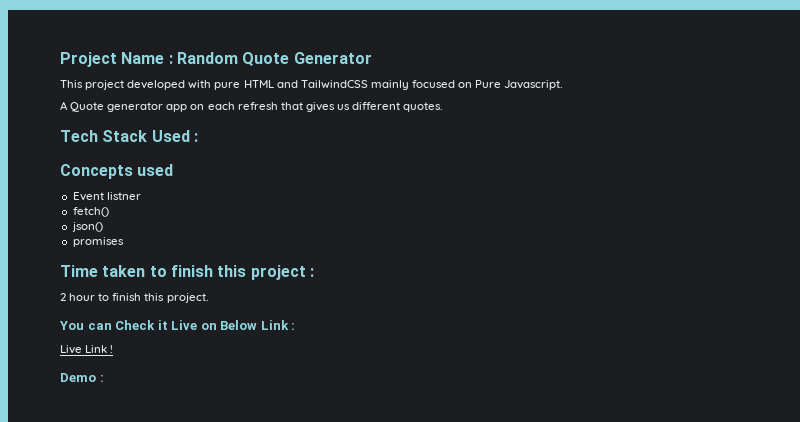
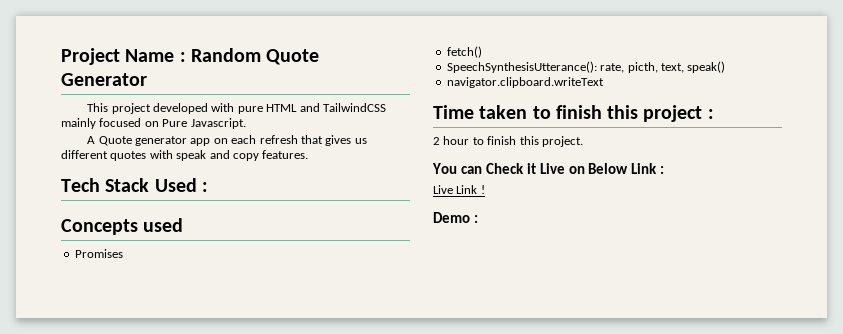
- A Quote generator app on each refresh that gives us different quotes.
+ A Quote generator app on each refresh that gives us different quotes with speak and copy features.
- Event listner
+ Promises
- json()
- promises
+ SpeechSynthesisUtterance(): rate, picth, text, speak()
+ navigator.clipboard.writeText

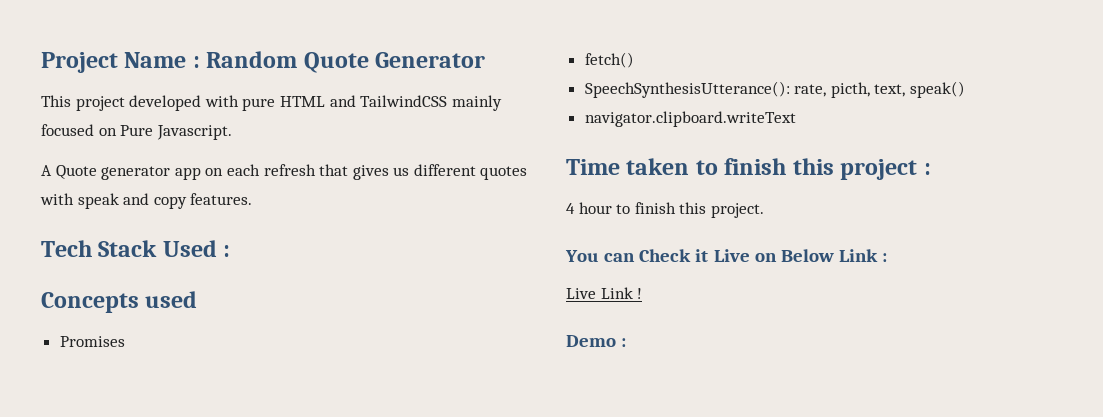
- 2 hour to finish this project.
+ 4 hour to finish this project.

